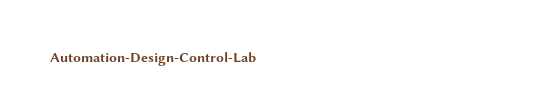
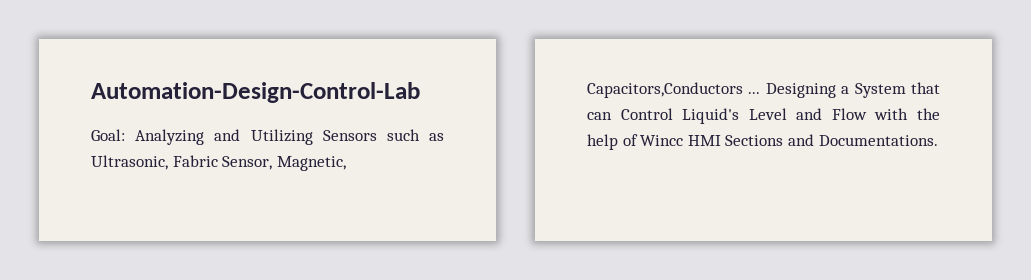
+ Goal: Analyzing and Utilizing Sensors such as Ultrasonic, Fabric Sensor, Magnetic, Capacitors,Conductors ... Designing a System that can Control Liquid's Level and Flow with the help of Wincc HMI Sections and Documentations.

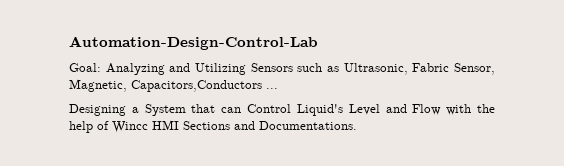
- Goal: Analyzing and Utilizing Sensors such as Ultrasonic, Fabric Sensor, Magnetic, Capacitors,Conductors ... Designing a System that can Control Liquid's Level and Flow with the help of Wincc HMI Sections and Documentations.
+ Goal: Analyzing and Utilizing Sensors such as Ultrasonic, Fabric Sensor, Magnetic, Capacitors,Conductors ...
+ Designing a System that can Control Liquid's Level and Flow with the help of Wincc HMI Sections and Documentations.

